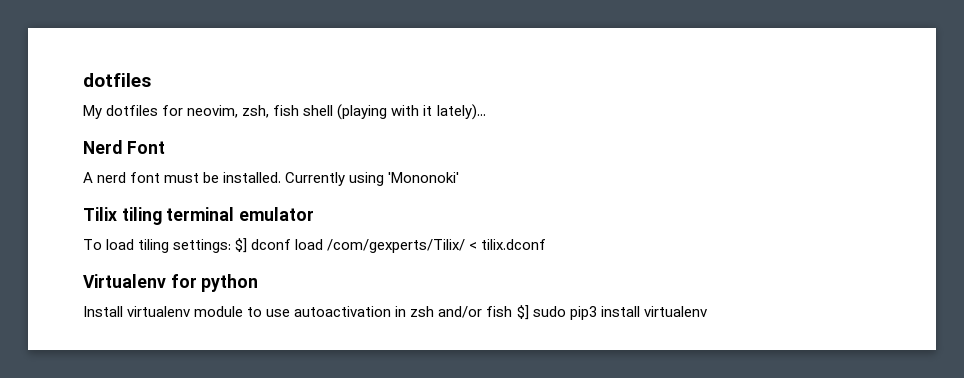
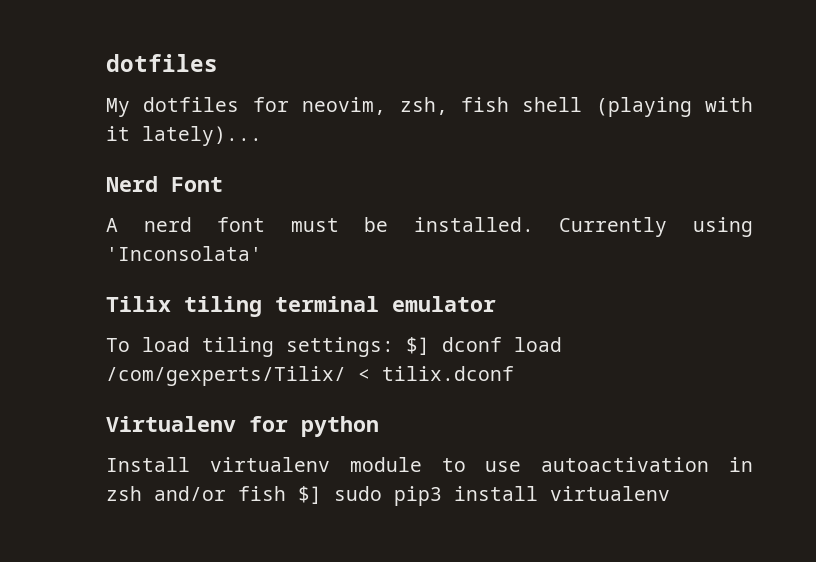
- Currently using 'Mononoki'
+ Currently using 'Inconsolata'

